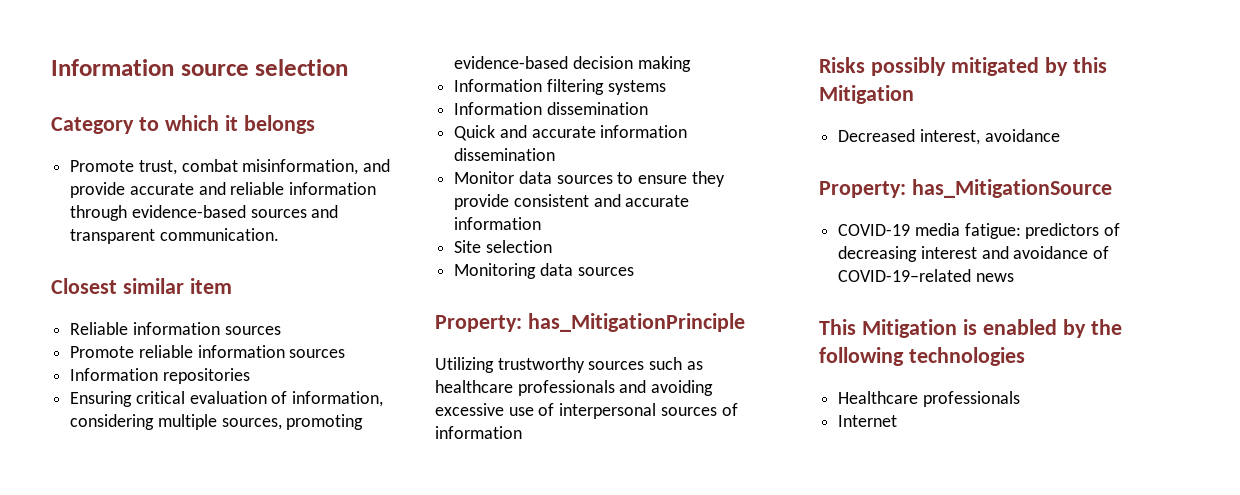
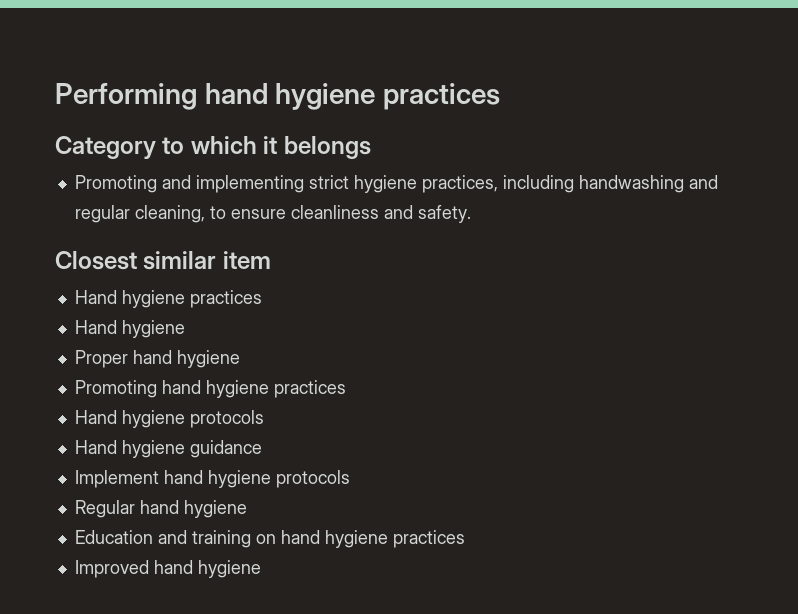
- Information source selection
+ Performing hand hygiene practices
- Promote trust, combat misinformation, and provide accurate and reliable information through evidence-based sources and transparent communication.
+ Promoting and implementing strict hygiene practices, including handwashing and regular cleaning, to ensure cleanliness and safety.
  Closest similar item
- Reliable information sources
- Promote reliable information sources
- Information repositories
- Ensuring critical evaluation of information, considering multiple sources, promoting evidence-based decision making
- Information filtering systems
- Information dissemination
- Quick and accurate information dissemination
- Monitor data sources to ensure they provide consistent and accurate information
- Site selection
- Monitoring data sources
- Property: has_MitigationPrinciple
- Utilizing trustworthy sources such as healthcare professionals and avoiding excessive use of interpersonal sources of information
- Risks possibly mitigated by this Mitigation
- Decreased interest, avoidance
- Property: has_MitigationSource
- COVID-19 media fatigue: predictors of decreasing interest and avoidance of COVID-19–related news
- This Mitigation is enabled by the following technologies
- Healthcare professionals
- Internet
+ Hand hygiene practices
+ Hand hygiene
+ Proper hand hygiene
+ Promoting hand hygiene practices
+ Hand hygiene protocols
+ Hand hygiene guidance
+ Implement hand hygiene protocols
+ Regular hand hygiene
+ Education and training on hand hygiene practices
+ Improved hand hygiene

